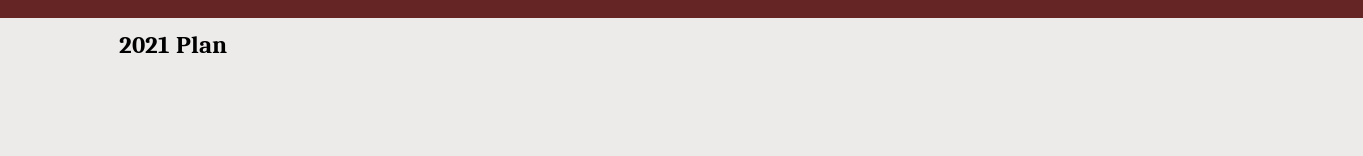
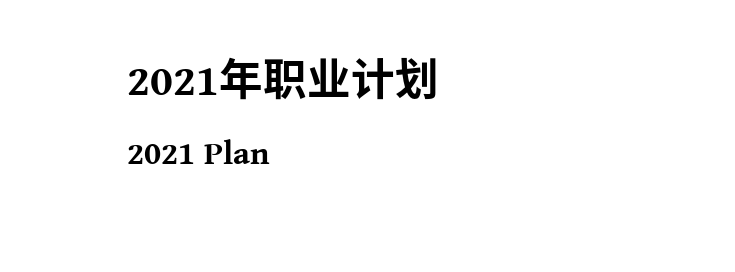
+ 2021年职业计划

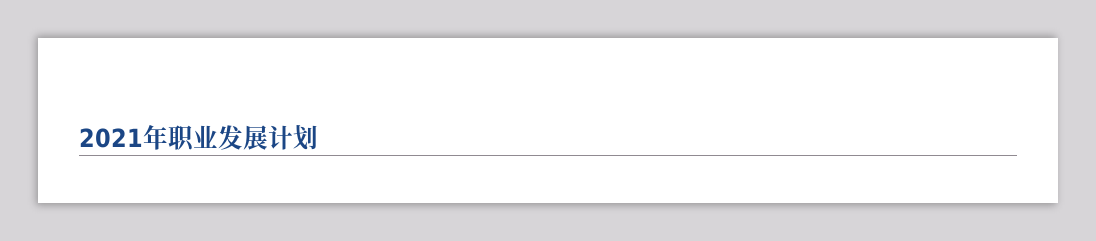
- 2021年职业计划
+ 2021年职业发展计划
- 2021 Plan

